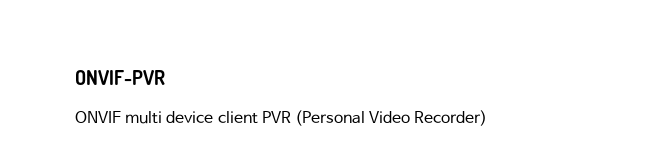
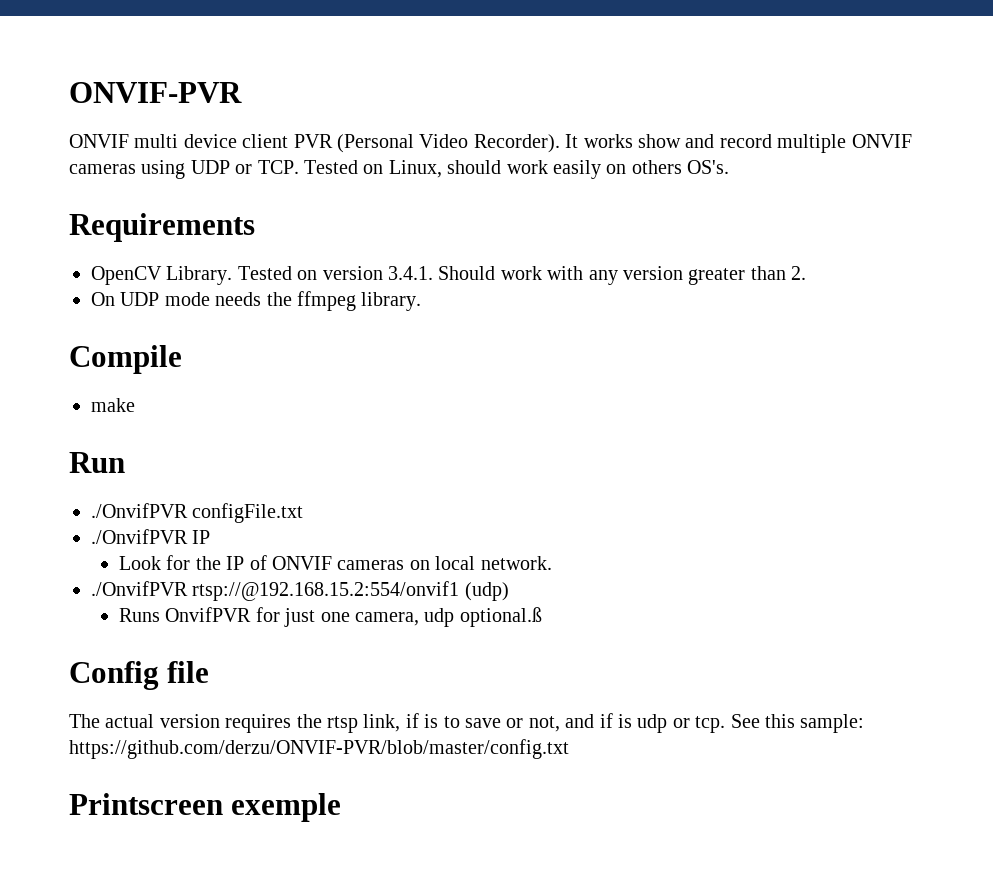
- ONVIF multi device client PVR (Personal Video Recorder)
+ ONVIF multi device client PVR (Personal Video Recorder). It works show and record multiple ONVIF cameras using UDP or TCP. Tested on Linux, should work easily on others OS's.
+ Requirements
+ OpenCV Library. Tested on version 3.4.1. Should work with any version greater than 2.
+ On UDP mode needs the ffmpeg library.
+ Compile
+ make
+ Run
+ ./OnvifPVR configFile.txt
+ ./OnvifPVR IP
+ Look for the IP of ONVIF cameras on local network.
+ ./OnvifPVR rtsp://@192.168.15.2:554/onvif1 (udp)
+ Runs OnvifPVR for just one camera, udp optional.ß
+ Config file
+ The actual version requires the rtsp link, if is to save or not, and if is udp or tcp. See this sample: https://github.com/derzu/ONVIF-PVR/blob/master/config.txt
+ Printscreen exemple

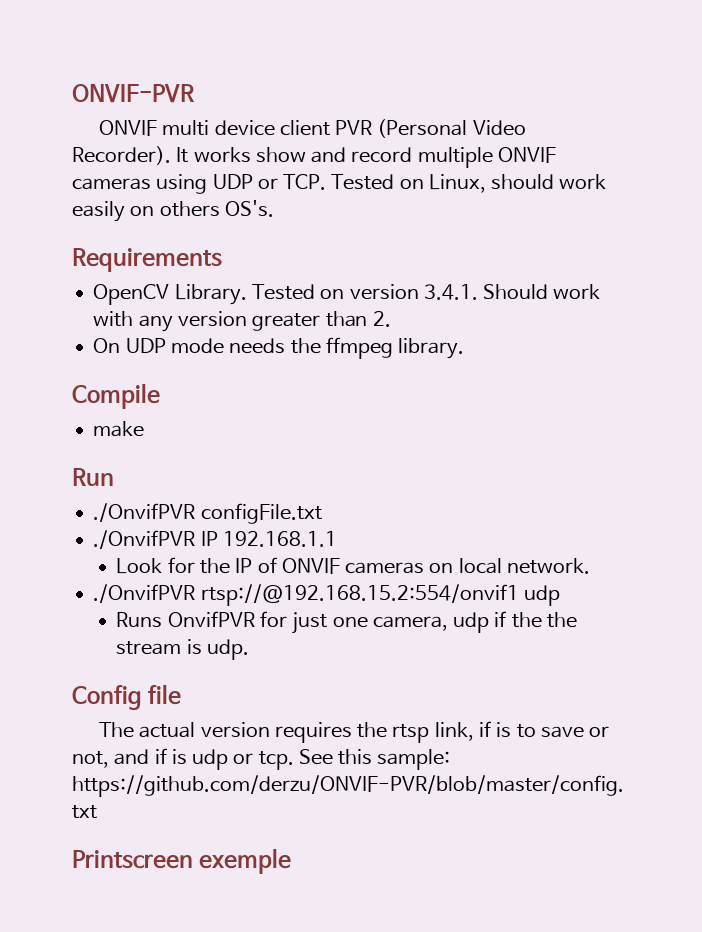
- ./OnvifPVR IP
+ ./OnvifPVR IP 192.168.1.1
- ./OnvifPVR rtsp://@192.168.15.2:554/onvif1 (udp)
+ ./OnvifPVR rtsp://@192.168.15.2:554/onvif1 udp
- Runs OnvifPVR for just one camera, udp optional.ß
+ Runs OnvifPVR for just one camera, udp if the the stream is udp.

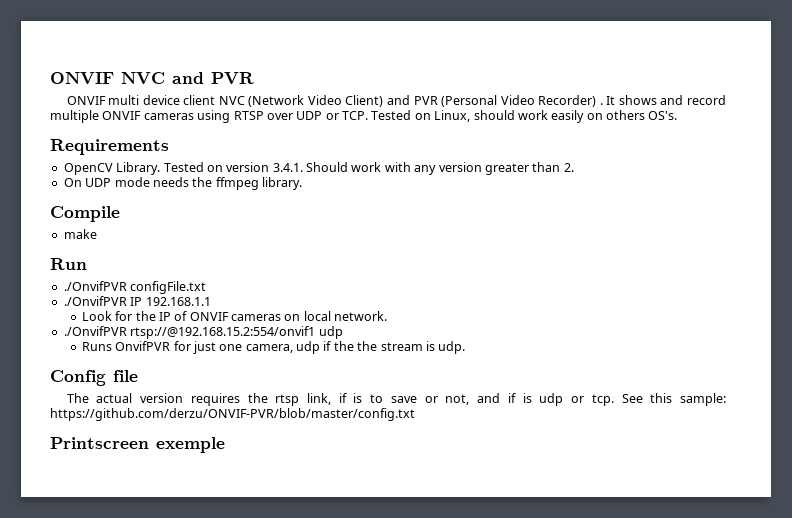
- ONVIF-PVR
+ ONVIF NVC and PVR
- ONVIF multi device client PVR (Personal Video Recorder). It works show and record multiple ONVIF cameras using UDP or TCP. Tested on Linux, should work easily on others OS's.
+ ONVIF multi device client NVC (Network Video Client) and PVR (Personal Video Recorder) . It shows and record multiple ONVIF cameras using RTSP over UDP or TCP. Tested on Linux, should work easily on others OS's.

